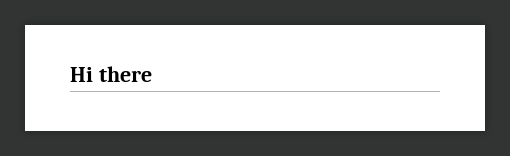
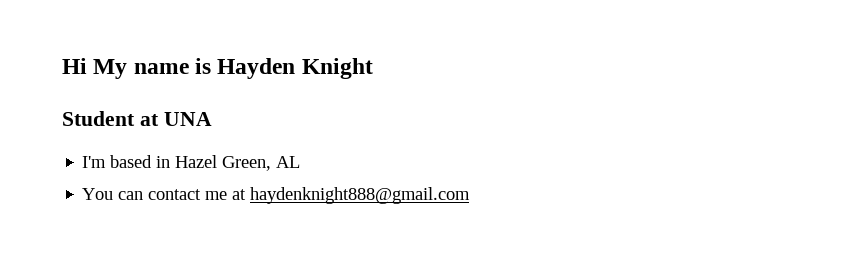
- Hi there
+ Hi My name is Hayden Knight
+ Student at UNA
+ I'm based in Hazel Green, AL
+ You can contact me at haydenknight888@gmail.com

